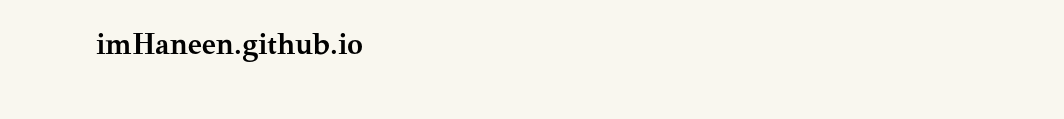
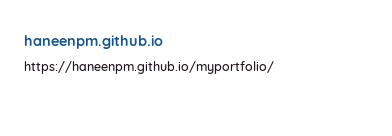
- imHaneen.github.io
+ haneenpm.github.io
+ https://haneenpm.github.io/myportfolio/

